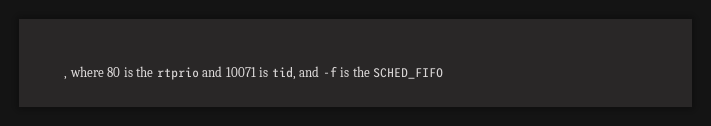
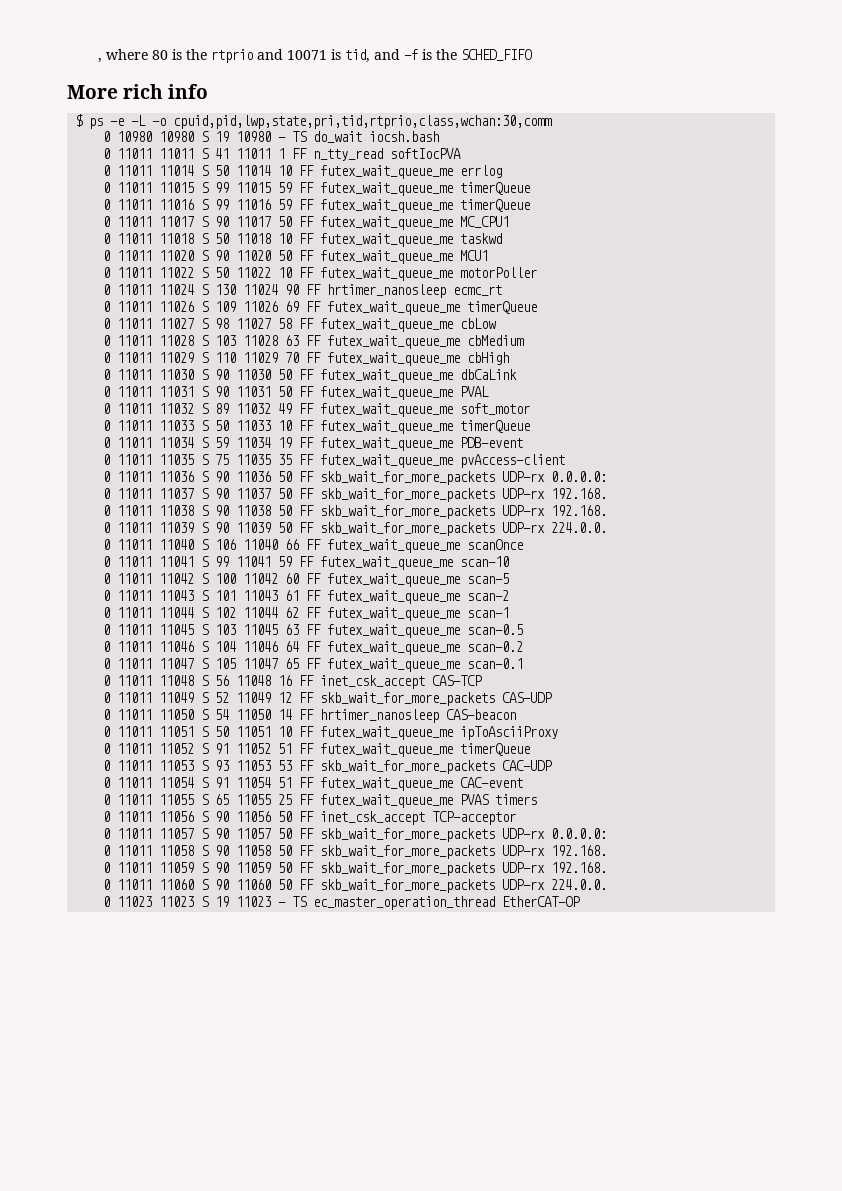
+ More rich info
+ $ ps -e -L -o cpuid,pid,lwp,state,pri,tid,rtprio,class,wchan:30,comm
+ 0 10980 10980 S 19 10980 - TS do_wait iocsh.bash
+ 0 11011 11011 S 41 11011 1 FF n_tty_read softIocPVA
+ 0 11011 11014 S 50 11014 10 FF futex_wait_queue_me errlog
+ 0 11011 11015 S 99 11015 59 FF futex_wait_queue_me timerQueue
+ 0 11011 11016 S 99 11016 59 FF futex_wait_queue_me timerQueue
+ 0 11011 11017 S 90 11017 50 FF futex_wait_queue_me MC_CPU1
+ 0 11011 11018 S 50 11018 10 FF futex_wait_queue_me taskwd
+ 0 11011 11020 S 90 11020 50 FF futex_wait_queue_me MCU1
+ 0 11011 11022 S 50 11022 10 FF futex_wait_queue_me motorPoller
+ 0 11011 11024 S 130 11024 90 FF hrtimer_nanosleep ecmc_rt
+ 0 11011 11026 S 109 11026 69 FF futex_wait_queue_me timerQueue
+ 0 11011 11027 S 98 11027 58 FF futex_wait_queue_me cbLow
+ 0 11011 11028 S 103 11028 63 FF futex_wait_queue_me cbMedium
+ 0 11011 11029 S 110 11029 70 FF futex_wait_queue_me cbHigh
+ 0 11011 11030 S 90 11030 50 FF futex_wait_queue_me dbCaLink
+ 0 11011 11031 S 90 11031 50 FF futex_wait_queue_me PVAL
+ 0 11011 11032 S 89 11032 49 FF futex_wait_queue_me soft_motor
+ 0 11011 11033 S 50 11033 10 FF futex_wait_queue_me timerQueue
+ 0 11011 11034 S 59 11034 19 FF futex_wait_queue_me PDB-event
+ 0 11011 11035 S 75 11035 35 FF futex_wait_queue_me pvAccess-client
+ 0 11011 11036 S 90 11036 50 FF skb_wait_for_more_packets UDP-rx 0.0.0.0:
+ 0 11011 11037 S 90 11037 50 FF skb_wait_for_more_packets UDP-rx 192.168.
+ 0 11011 11038 S 90 11038 50 FF skb_wait_for_more_packets UDP-rx 192.168.
+ 0 11011 11039 S 90 11039 50 FF skb_wait_for_more_packets UDP-rx 224.0.0.
+ 0 11011 11040 S 106 11040 66 FF futex_wait_queue_me scanOnce
+ 0 11011 11041 S 99 11041 59 FF futex_wait_queue_me scan-10
+ 0 11011 11042 S 100 11042 60 FF futex_wait_queue_me scan-5
+ 0 11011 11043 S 101 11043 61 FF futex_wait_queue_me scan-2
+ 0 11011 11044 S 102 11044 62 FF futex_wait_queue_me scan-1
+ 0 11011 11045 S 103 11045 63 FF futex_wait_queue_me scan-0.5
+ 0 11011 11046 S 104 11046 64 FF futex_wait_queue_me scan-0.2
+ 0 11011 11047 S 105 11047 65 FF futex_wait_queue_me scan-0.1
+ 0 11011 11048 S 56 11048 16 FF inet_csk_accept CAS-TCP
+ 0 11011 11049 S 52 11049 12 FF skb_wait_for_more_packets CAS-UDP
+ 0 11011 11050 S 54 11050 14 FF hrtimer_nanosleep CAS-beacon
+ 0 11011 11051 S 50 11051 10 FF futex_wait_queue_me ipToAsciiProxy
+ 0 11011 11052 S 91 11052 51 FF futex_wait_queue_me timerQueue
+ 0 11011 11053 S 93 11053 53 FF skb_wait_for_more_packets CAC-UDP
+ 0 11011 11054 S 91 11054 51 FF futex_wait_queue_me CAC-event
+ 0 11011 11055 S 65 11055 25 FF futex_wait_queue_me PVAS timers
+ 0 11011 11056 S 90 11056 50 FF inet_csk_accept TCP-acceptor
+ 0 11011 11057 S 90 11057 50 FF skb_wait_for_more_packets UDP-rx 0.0.0.0:
+ 0 11011 11058 S 90 11058 50 FF skb_wait_for_more_packets UDP-rx 192.168.
+ 0 11011 11059 S 90 11059 50 FF skb_wait_for_more_packets UDP-rx 192.168.
+ 0 11011 11060 S 90 11060 50 FF skb_wait_for_more_packets UDP-rx 224.0.0.
+ 0 11023 11023 S 19 11023 - TS ec_master_operation_thread EtherCAT-OP

